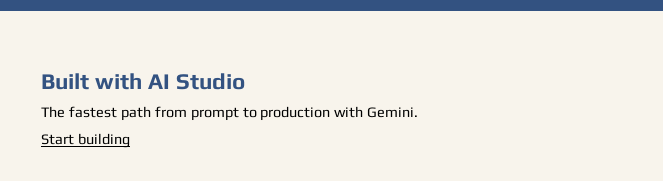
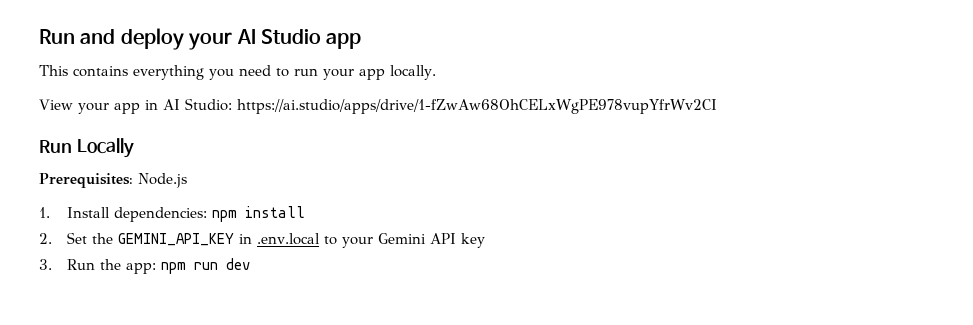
- Built with AI Studio
- The fastest path from prompt to production with Gemini.
- Start building
+ Run and deploy your AI Studio app
+ This contains everything you need to run your app locally.
+ View your app in AI Studio: https://ai.studio/apps/drive/1-fZwAw68OhCELxWgPE978vupYfrWv2CI
+ Run Locally
+ Prerequisites: Node.js
+ 1. Install dependencies: npm install
+ 2. Set the GEMINI_API_KEY in .env.local to your Gemini API key
+ 3. Run the app: npm run dev

